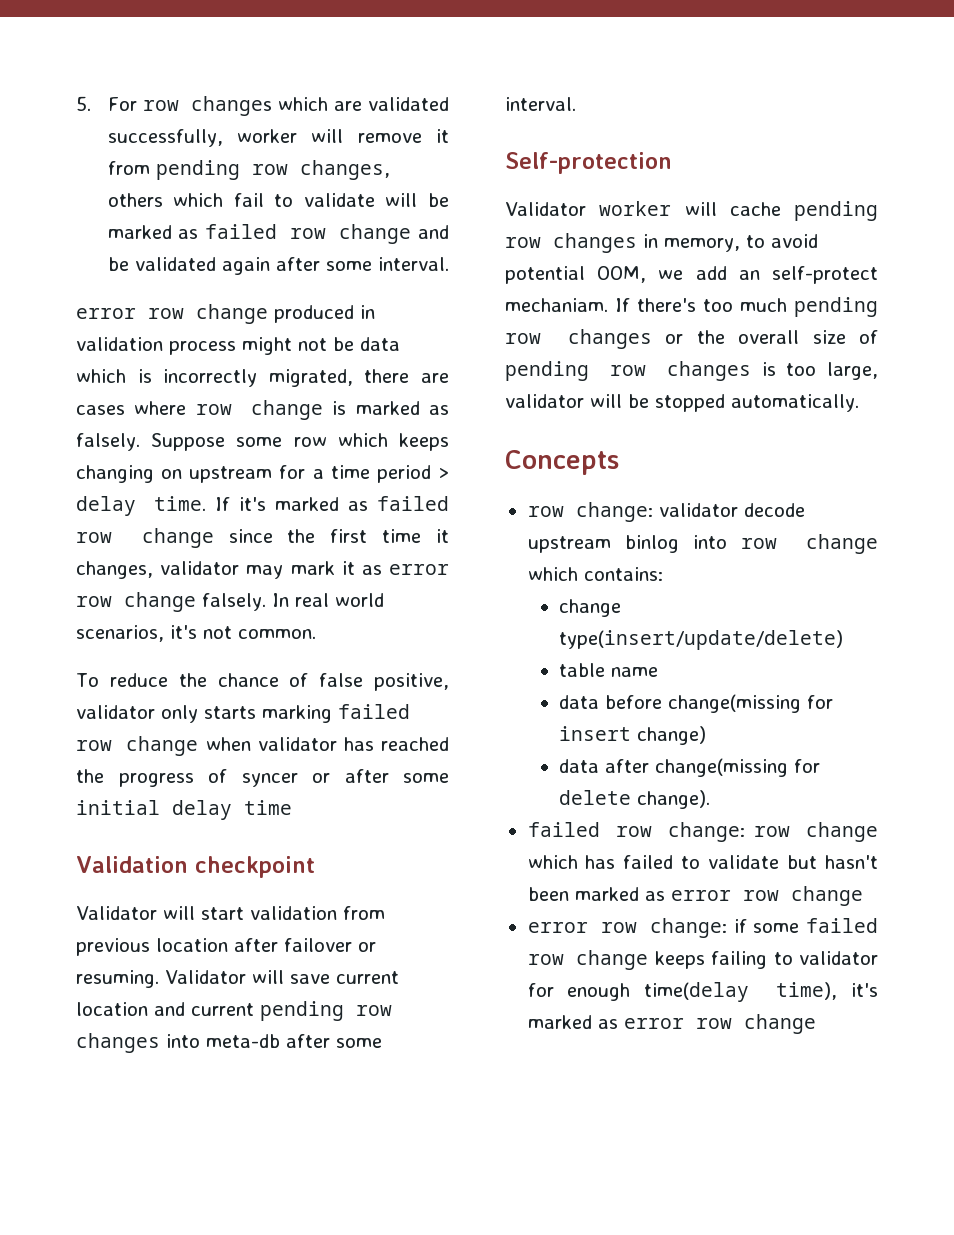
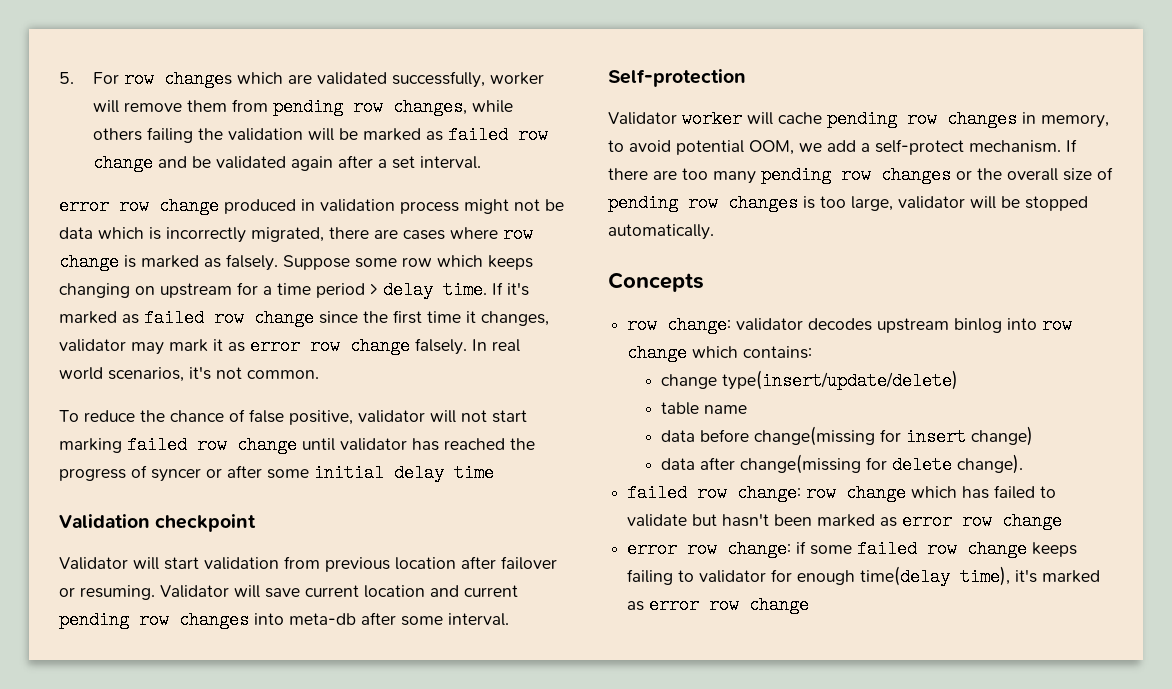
- 5. For row changes which are validated successfully, worker will remove it from pending row changes, others which fail to validate will be marked as failed row change and be validated again after some interval.
+ 5. For row changes which are validated successfully, worker will remove them from pending row changes, while others failing the validation will be marked as failed row change and be validated again after a set interval.
- To reduce the chance of false positive, validator only starts marking failed row change when validator has reached the progress of syncer or after some initial delay time
+ To reduce the chance of false positive, validator will not start marking failed row change until validator has reached the progress of syncer or after some initial delay time
- Validator worker will cache pending row changes in memory, to avoid potential OOM, we add an self-protect mechaniam. If there's too much pending row changes or the overall size of pending row changes is too large, validator will be stopped automatically.
+ Validator worker will cache pending row changes in memory, to avoid potential OOM, we add a self-protect mechanism. If there are too many pending row changes or the overall size of pending row changes is too large, validator will be stopped automatically.
- row change: validator decode upstream binlog into row change which contains:
+ row change: validator decodes upstream binlog into row change which contains:

